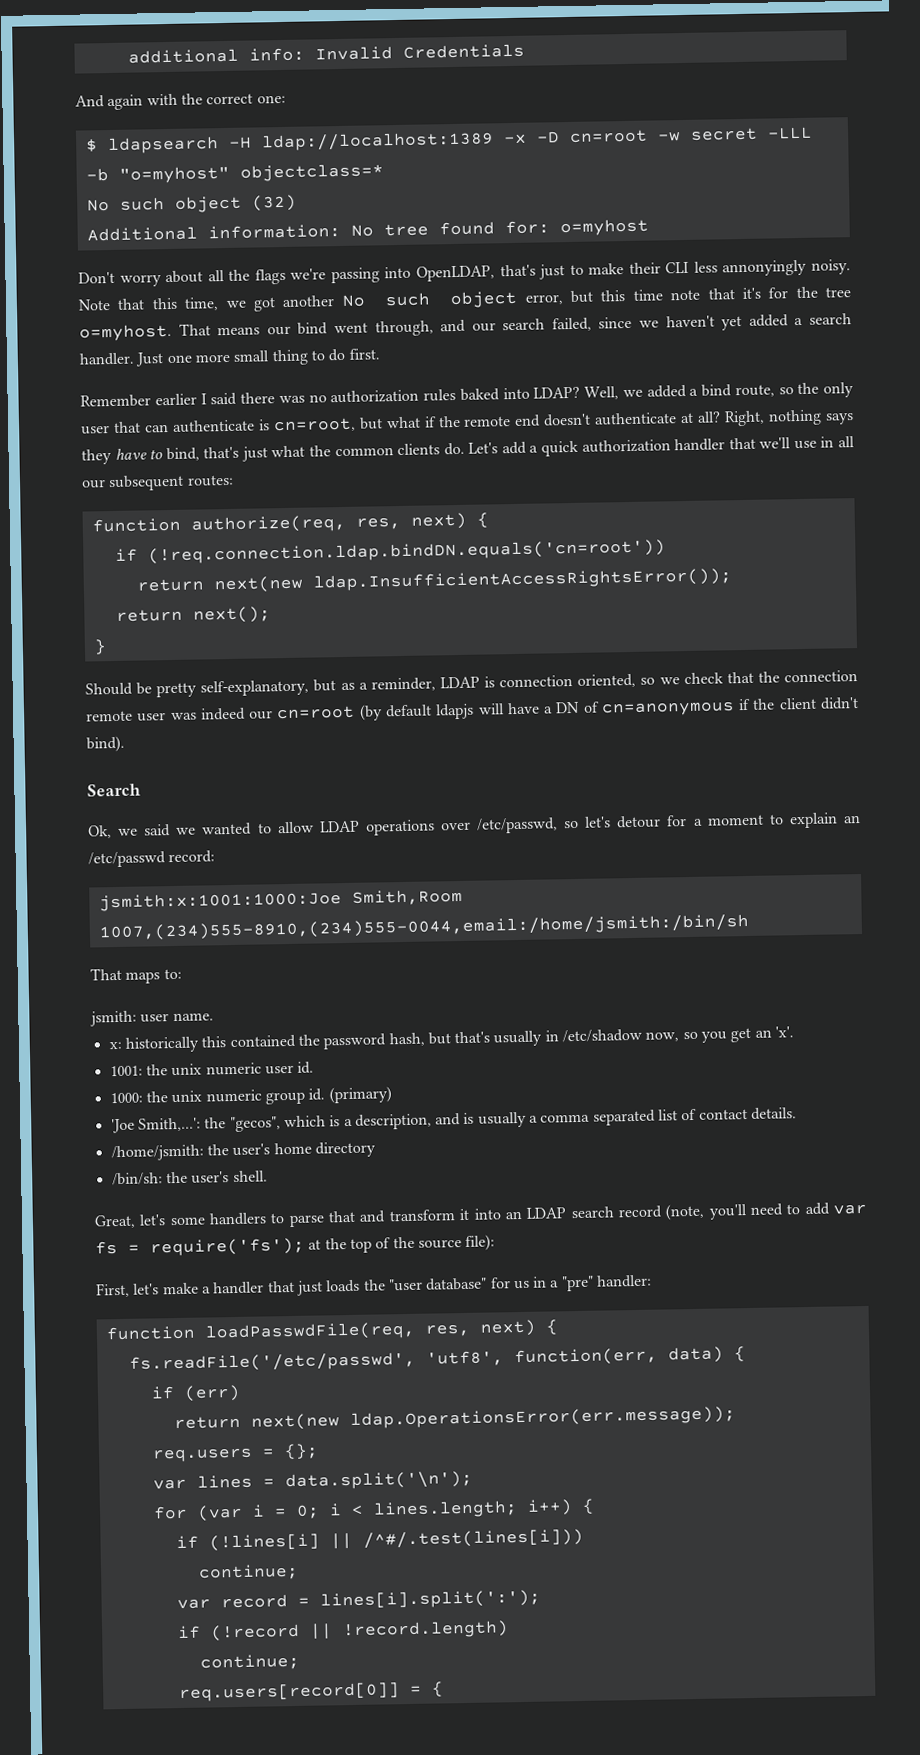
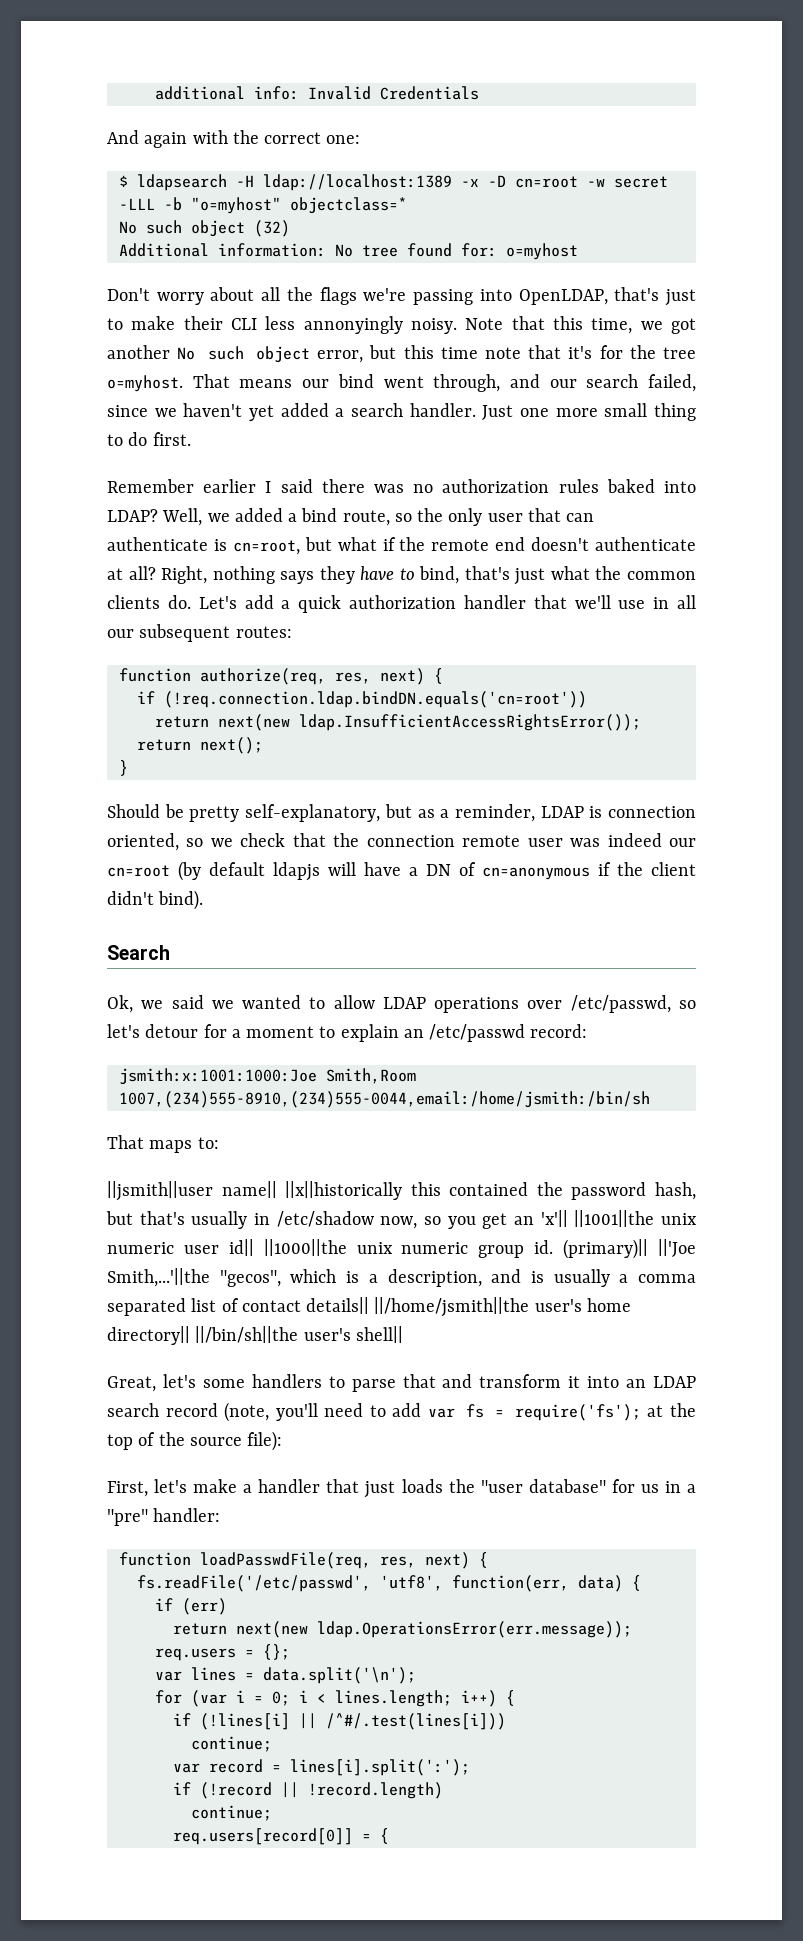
- jsmith: user name.
- x: historically this contained the password hash, but that's usually in /etc/shadow now, so you get an 'x'.
- 1001: the unix numeric user id.
- 1000: the unix numeric group id. (primary)
- 'Joe Smith,...': the "gecos", which is a description, and is usually a comma separated list of contact details.
- /home/jsmith: the user's home directory
- /bin/sh: the user's shell.
+ ||jsmith||user name|| ||x||historically this contained the password hash, but that's usually in /etc/shadow now, so you get an 'x'|| ||1001||the unix numeric user id|| ||1000||the unix numeric group id. (primary)|| ||'Joe Smith,...'||the "gecos", which is a description, and is usually a comma separated list of contact details|| ||/home/jsmith||the user's home directory|| ||/bin/sh||the user's shell||

